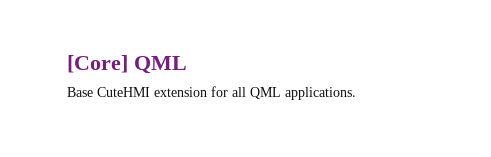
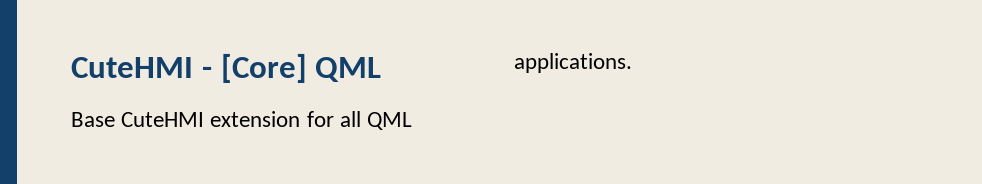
- [Core] QML
+ CuteHMI - [Core] QML

